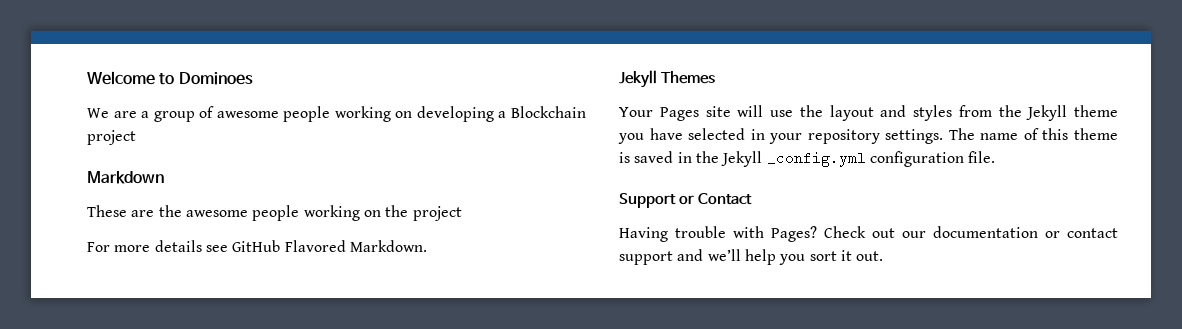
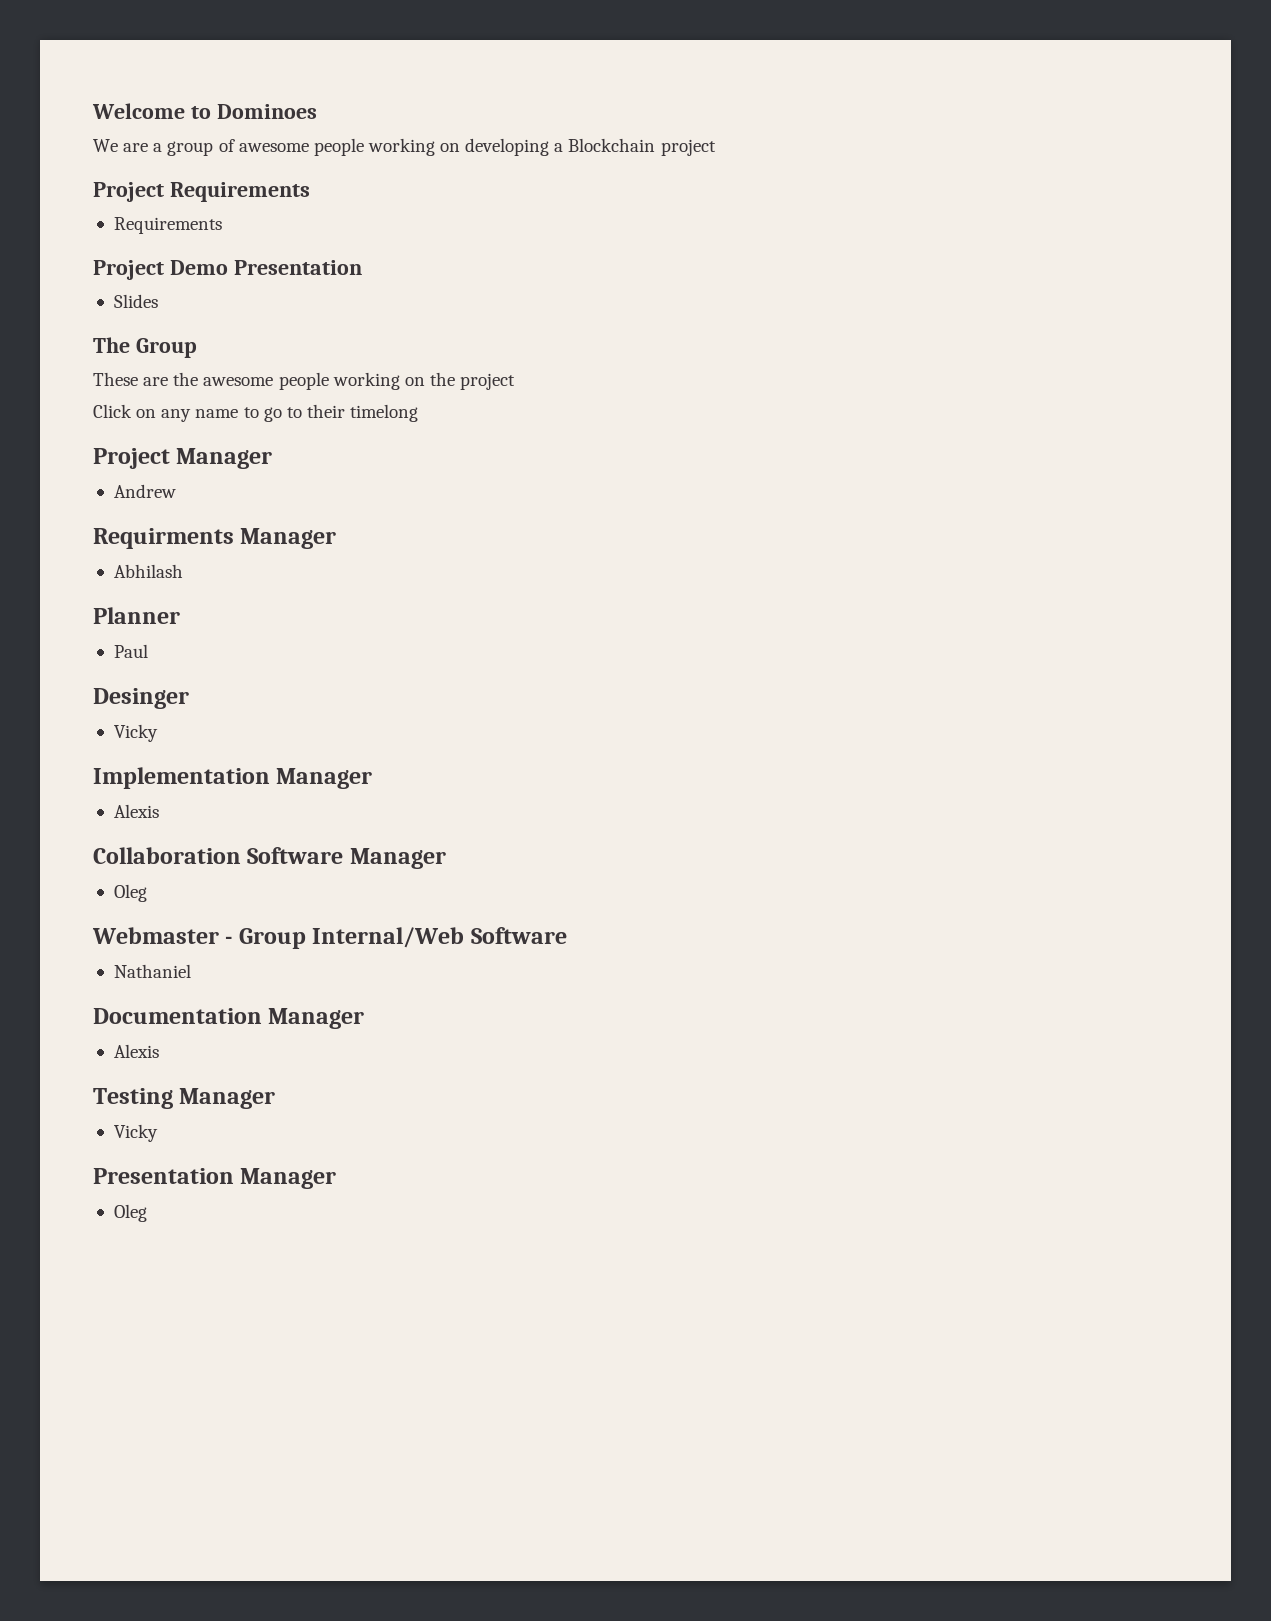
- Markdown
+ Project Requirements
+ Requirements
+ Project Demo Presentation
+ Slides
+ The Group
- For more details see GitHub Flavored Markdown.
- Jekyll Themes
- Your Pages site will use the layout and styles from the Jekyll theme you have selected in your repository settings. The name of this theme is saved in the Jekyll _config.yml configuration file.
- Support or Contact
- Having trouble with Pages? Check out our documentation or contact support and we’ll help you sort it out.
+ Click on any name to go to their timelong
+ Project Manager
+ Andrew
+ Requirments Manager
+ Abhilash
+ Planner
+ Paul
+ Desinger
+ Vicky
+ Implementation Manager
+ Alexis
+ Collaboration Software Manager
+ Oleg
+ Webmaster - Group Internal/Web Software
+ Nathaniel
+ Documentation Manager
+ Alexis
+ Testing Manager
+ Vicky
+ Presentation Manager
+ Oleg

